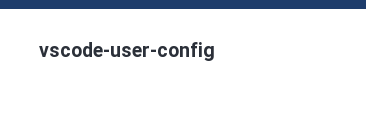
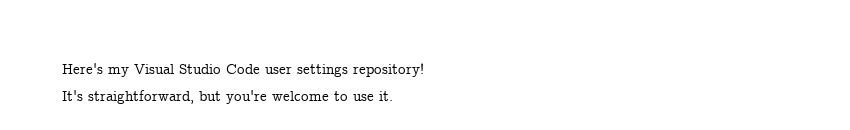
- vscode-user-config
+ Here's my Visual Studio Code user settings repository!
+ It's straightforward, but you're welcome to use it.

